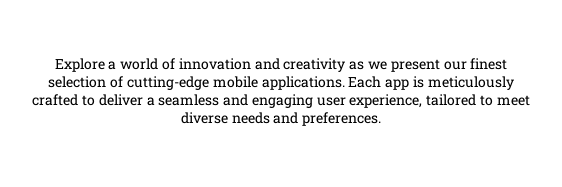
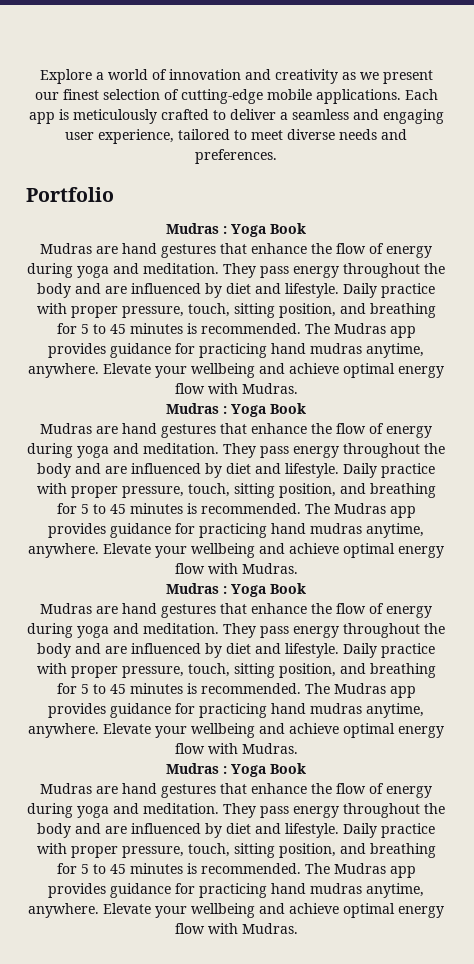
+ Portfolio
+ Mudras : Yoga Book
+ Mudras are hand gestures that enhance the flow of energy during yoga and meditation. They pass energy throughout the body and are influenced by diet and lifestyle. Daily practice with proper pressure, touch, sitting position, and breathing for 5 to 45 minutes is recommended. The Mudras app provides guidance for practicing hand mudras anytime, anywhere. Elevate your wellbeing and achieve optimal energy flow with Mudras.
+ Mudras : Yoga Book
+ Mudras are hand gestures that enhance the flow of energy during yoga and meditation. They pass energy throughout the body and are influenced by diet and lifestyle. Daily practice with proper pressure, touch, sitting position, and breathing for 5 to 45 minutes is recommended. The Mudras app provides guidance for practicing hand mudras anytime, anywhere. Elevate your wellbeing and achieve optimal energy flow with Mudras.
+ Mudras : Yoga Book
+ Mudras are hand gestures that enhance the flow of energy during yoga and meditation. They pass energy throughout the body and are influenced by diet and lifestyle. Daily practice with proper pressure, touch, sitting position, and breathing for 5 to 45 minutes is recommended. The Mudras app provides guidance for practicing hand mudras anytime, anywhere. Elevate your wellbeing and achieve optimal energy flow with Mudras.
+ Mudras : Yoga Book
+ Mudras are hand gestures that enhance the flow of energy during yoga and meditation. They pass energy throughout the body and are influenced by diet and lifestyle. Daily practice with proper pressure, touch, sitting position, and breathing for 5 to 45 minutes is recommended. The Mudras app provides guidance for practicing hand mudras anytime, anywhere. Elevate your wellbeing and achieve optimal energy flow with Mudras.

